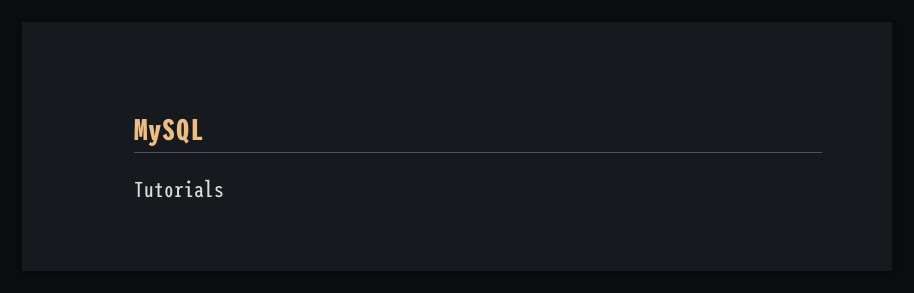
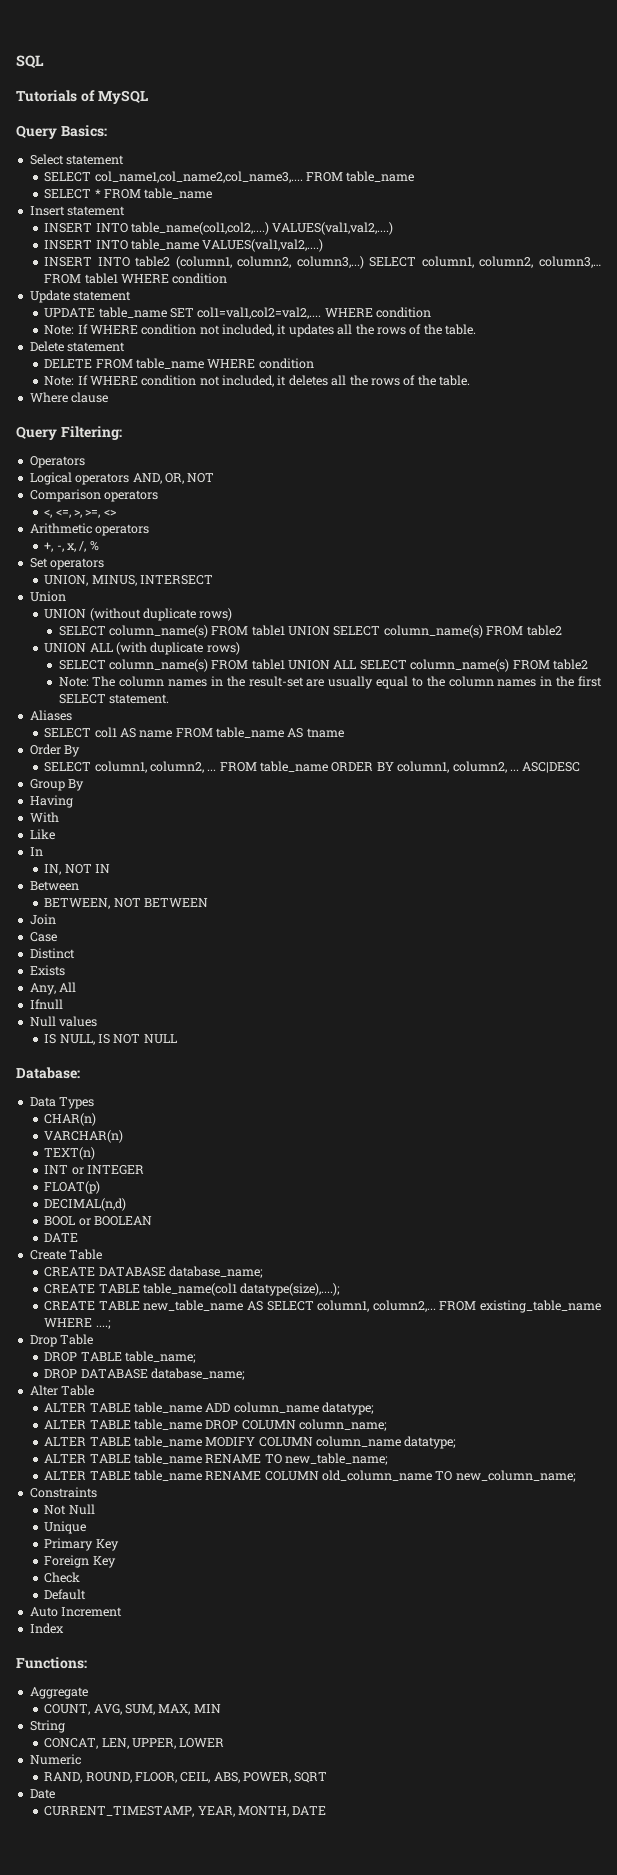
- MySQL
- Tutorials
+ SQL
+ Tutorials of MySQL
+ Query Basics:
+ Select statement
+ SELECT col_name1,col_name2,col_name3,.... FROM table_name
+ SELECT * FROM table_name
+ Insert statement
+ INSERT INTO table_name(col1,col2,....) VALUES(val1,val2,....)
+ INSERT INTO table_name VALUES(val1,val2,....)
+ INSERT INTO table2 (column1, column2, column3,...) SELECT column1, column2, column3,… FROM table1 WHERE condition
+ Update statement
+ UPDATE table_name SET col1=val1,col2=val2,.... WHERE condition
+ Note: If WHERE condition not included, it updates all the rows of the table.
+ Delete statement
+ DELETE FROM table_name WHERE condition
+ Note: If WHERE condition not included, it deletes all the rows of the table.
+ Where clause
+ Query Filtering:
+ Operators
+ Logical operators AND, OR, NOT
+ Comparison operators
+ <, <=, >, >=, <>
+ Arithmetic operators
+ +, -, x, /, %
+ Set operators
+ UNION, MINUS, INTERSECT
+ Union
+ UNION (without duplicate rows)
+ SELECT column_name(s) FROM table1 UNION SELECT column_name(s) FROM table2
+ UNION ALL (with duplicate rows)
+ SELECT column_name(s) FROM table1 UNION ALL SELECT column_name(s) FROM table2
+ Note: The column names in the result-set are usually equal to the column names in the first SELECT statement.
+ Aliases
+ SELECT col1 AS name FROM table_name AS tname
+ Order By
+ SELECT column1, column2, ... FROM table_name ORDER BY column1, column2, ... ASC|DESC
+ Group By
+ Having
+ With
+ Like
+ In
+ IN, NOT IN
+ Between
+ BETWEEN, NOT BETWEEN
+ Join
+ Case
+ Distinct
+ Exists
+ Any, All
+ Ifnull
+ Null values
+ IS NULL, IS NOT NULL
+ Database:
+ Data Types
+ CHAR(n)
+ VARCHAR(n)
+ TEXT(n)
+ INT or INTEGER
+ FLOAT(p)
+ DECIMAL(n,d)
+ BOOL or BOOLEAN
+ DATE
+ Create Table
+ CREATE DATABASE database_name;
+ CREATE TABLE table_name(col1 datatype(size),....);
+ CREATE TABLE new_table_name AS SELECT column1, column2,... FROM existing_table_name WHERE ....;
+ Drop Table
+ DROP TABLE table_name;
+ DROP DATABASE database_name;
+ Alter Table
+ ALTER TABLE table_name ADD column_name datatype;
+ ALTER TABLE table_name DROP COLUMN column_name;
+ ALTER TABLE table_name MODIFY COLUMN column_name datatype;
+ ALTER TABLE table_name RENAME TO new_table_name;
+ ALTER TABLE table_name RENAME COLUMN old_column_name TO new_column_name;
+ Constraints
+ Not Null
+ Unique
+ Primary Key
+ Foreign Key
+ Check
+ Default
+ Auto Increment
+ Index
+ Functions:
+ Aggregate
+ COUNT, AVG, SUM, MAX, MIN
+ String
+ CONCAT, LEN, UPPER, LOWER
+ Numeric
+ RAND, ROUND, FLOOR, CEIL, ABS, POWER, SQRT
+ Date
+ CURRENT_TIMESTAMP, YEAR, MONTH, DATE

